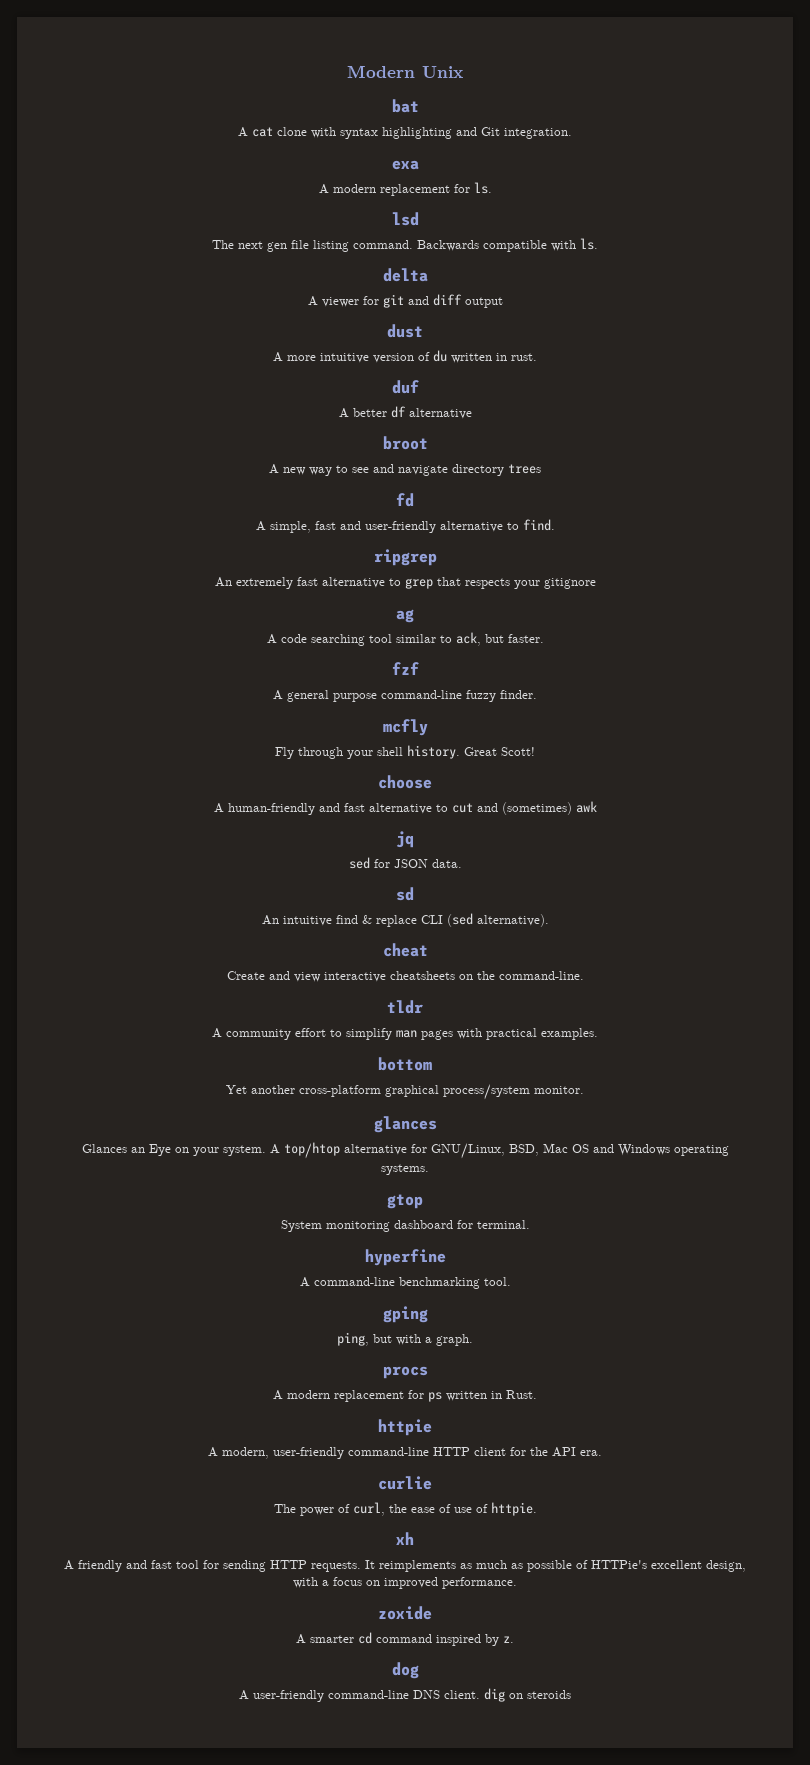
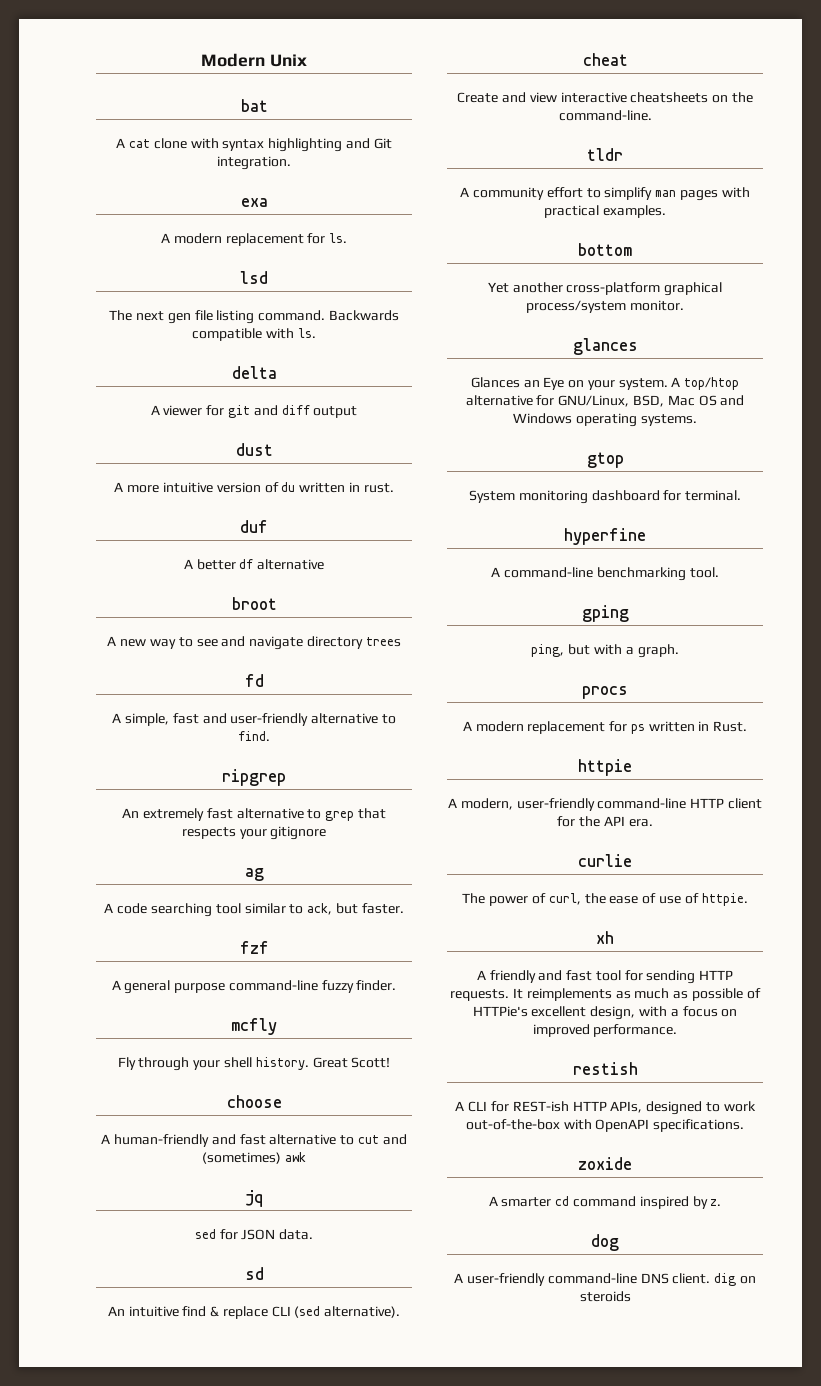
+ restish
+ A CLI for REST-ish HTTP APIs, designed to work out-of-the-box with OpenAPI specifications.

